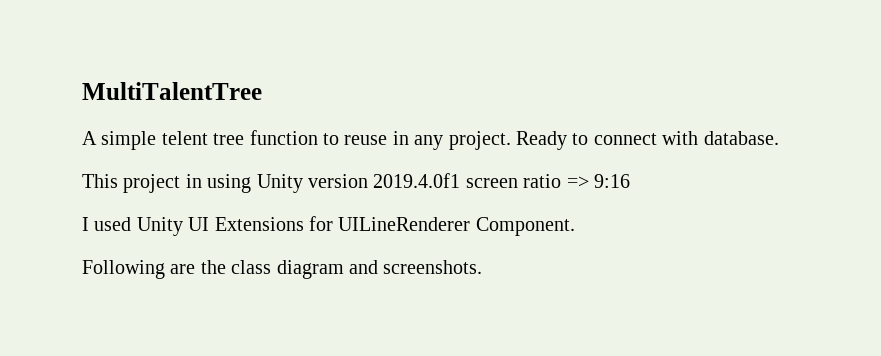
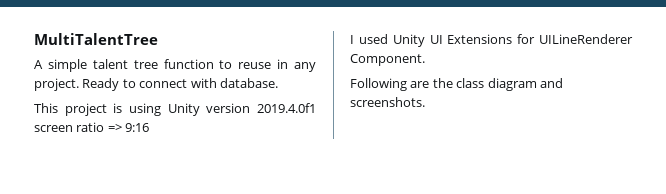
- A simple telent tree function to reuse in any project.
+ A simple talent tree function to reuse in any project.
- This project in using Unity version 2019.4.0f1 screen ratio => 9:16
+ This project is using Unity version 2019.4.0f1 screen ratio => 9:16

